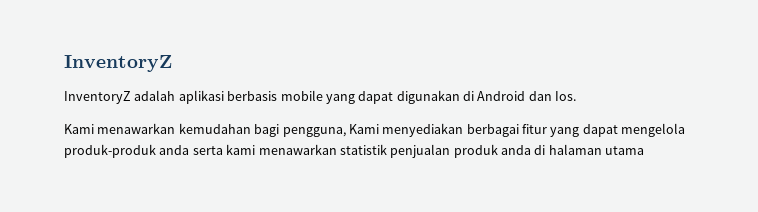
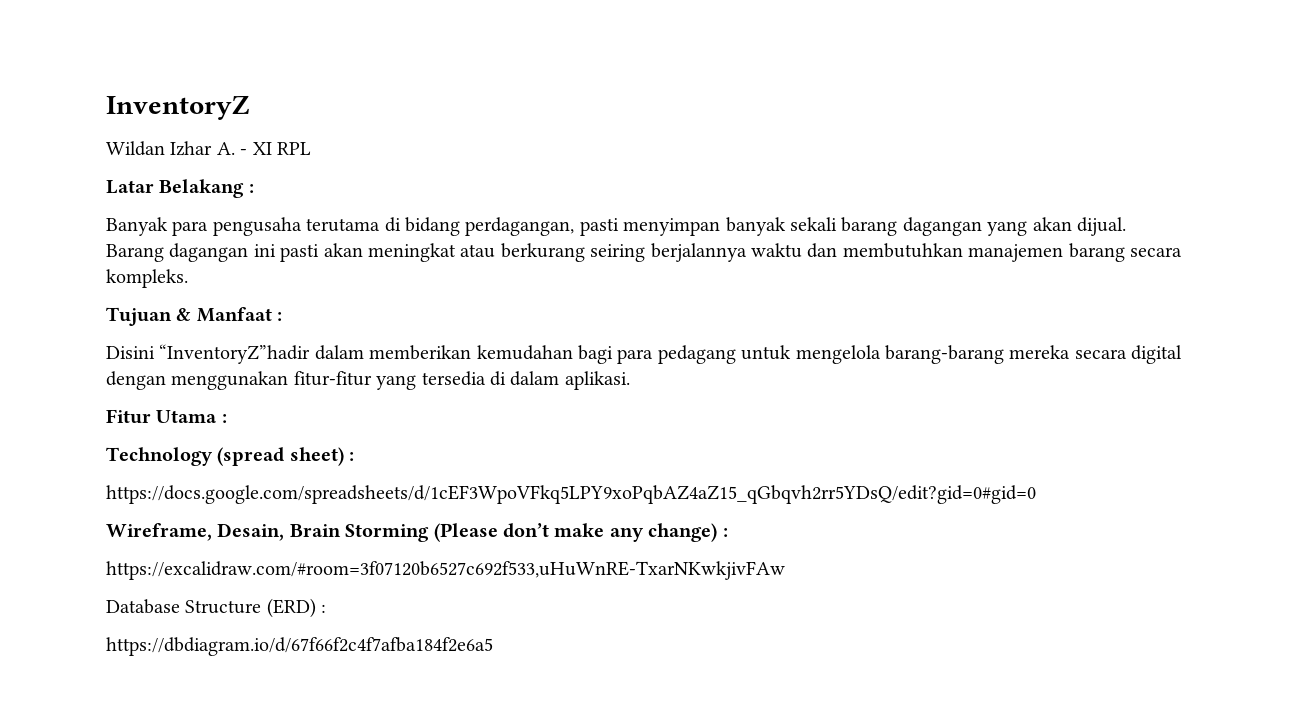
- InventoryZ adalah aplikasi berbasis mobile yang dapat digunakan di Android dan Ios.
- Kami menawarkan kemudahan bagi pengguna, Kami menyediakan berbagai fitur yang dapat mengelola produk-produk anda serta kami menawarkan statistik penjualan produk anda di halaman utama
+ Wildan Izhar A. - XI RPL
+ Latar Belakang :
+ Banyak para pengusaha terutama di bidang perdagangan, pasti menyimpan banyak sekali barang dagangan yang akan dijual. Barang dagangan ini pasti akan meningkat atau berkurang seiring berjalannya waktu dan membutuhkan manajemen barang secara kompleks.
+ Tujuan & Manfaat :
+ Disini “InventoryZ”hadir dalam memberikan kemudahan bagi para pedagang untuk mengelola barang-barang mereka secara digital dengan menggunakan fitur-fitur yang tersedia di dalam aplikasi.
+ Fitur Utama :
+ Technology (spread sheet) :
+ https://docs.google.com/spreadsheets/d/1cEF3WpoVFkq5LPY9xoPqbAZ4aZ15_qGbqvh2rr5YDsQ/edit?gid=0#gid=0
+ Wireframe, Desain, Brain Storming (Please don’t make any change) :
+ https://excalidraw.com/#room=3f07120b6527c692f533,uHuWnRE-TxarNKwkjivFAw
+ Database Structure (ERD) :
+ https://dbdiagram.io/d/67f66f2c4f7afba184f2e6a5

